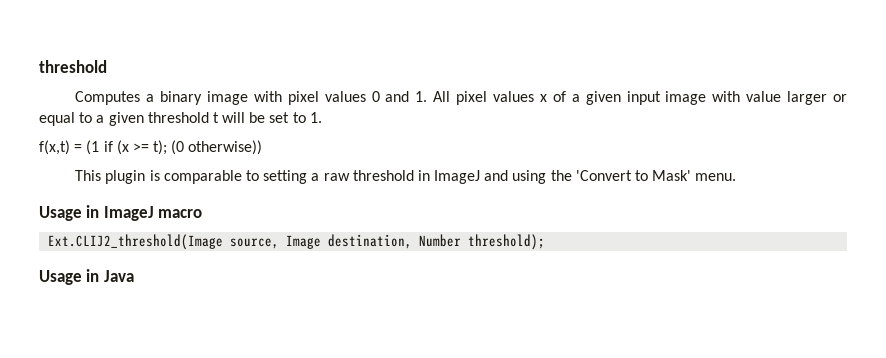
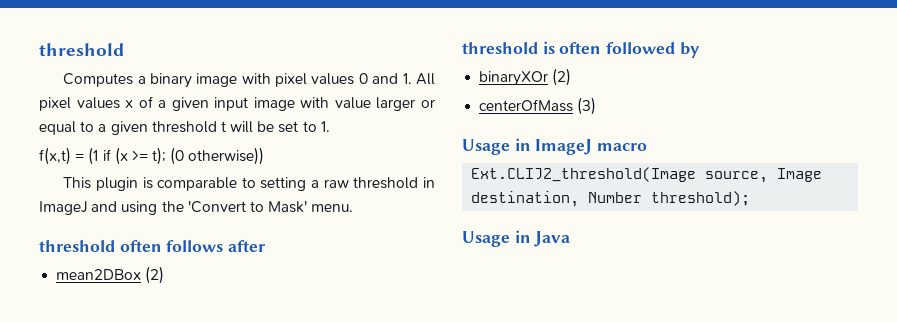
+ threshold often follows after
+ mean2DBox (2)
+ threshold is often followed by
+ binaryXOr (2)
+ centerOfMass (3)

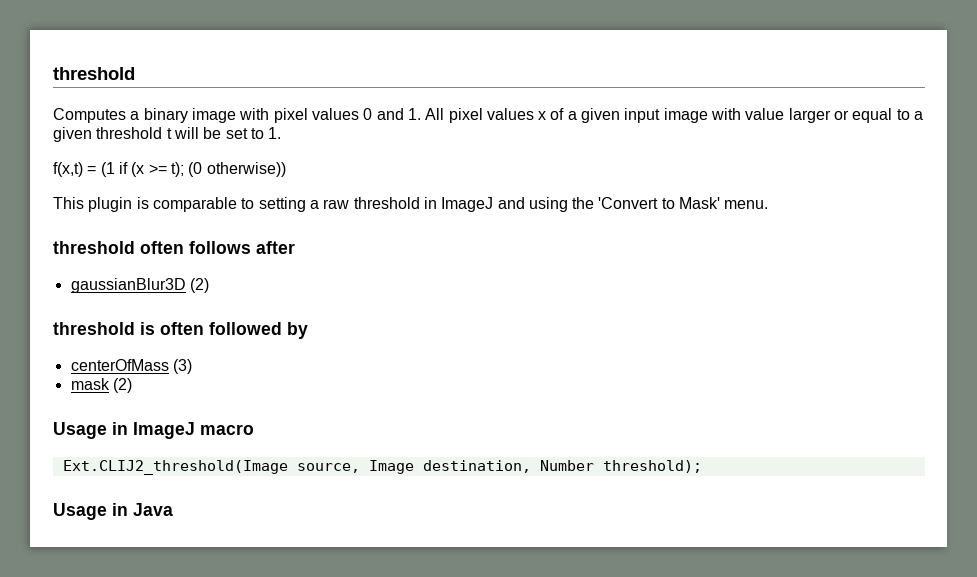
- mean2DBox (2)
+ gaussianBlur3D (2)
- binaryXOr (2)
+ mask (2)

